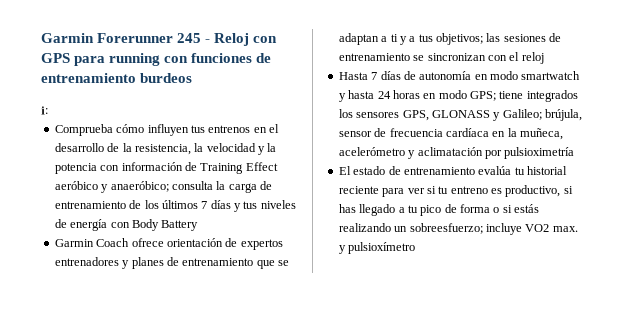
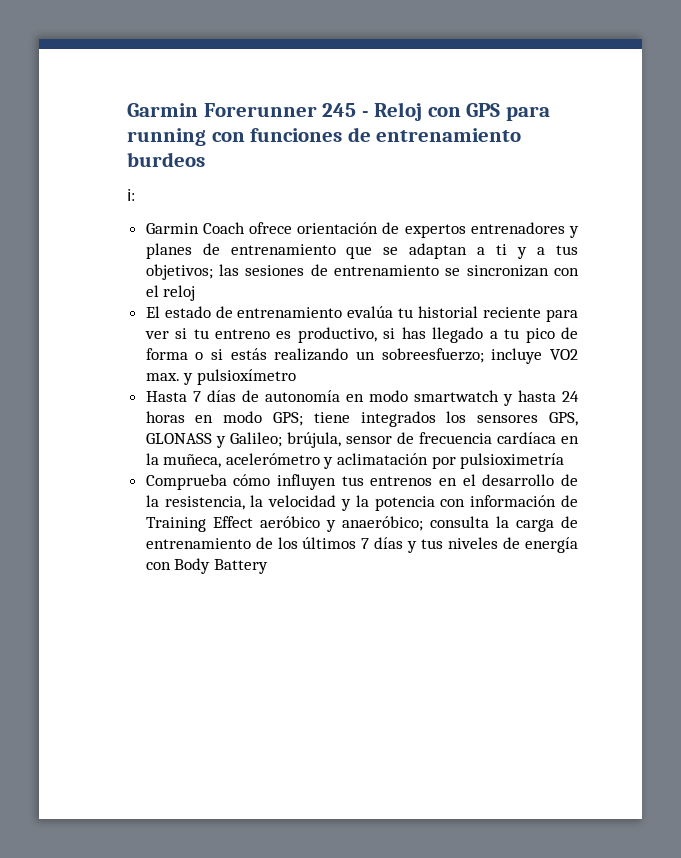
+ Garmin Coach ofrece orientación de expertos entrenadores y planes de entrenamiento que se adaptan a ti y a tus objetivos; las sesiones de entrenamiento se sincronizan con el reloj
+ El estado de entrenamiento evalúa tu historial reciente para ver si tu entreno es productivo, si has llegado a tu pico de forma o si estás realizando un sobreesfuerzo; incluye VO2 max. y pulsioxímetro
+ Hasta 7 días de autonomía en modo smartwatch y hasta 24 horas en modo GPS; tiene integrados los sensores GPS, GLONASS y Galileo; brújula, sensor de frecuencia cardíaca en la muñeca, acelerómetro y aclimatación por pulsioximetría
- Garmin Coach ofrece orientación de expertos entrenadores y planes de entrenamiento que se adaptan a ti y a tus objetivos; las sesiones de entrenamiento se sincronizan con el reloj
- Hasta 7 días de autonomía en modo smartwatch y hasta 24 horas en modo GPS; tiene integrados los sensores GPS, GLONASS y Galileo; brújula, sensor de frecuencia cardíaca en la muñeca, acelerómetro y aclimatación por pulsioximetría
- El estado de entrenamiento evalúa tu historial reciente para ver si tu entreno es productivo, si has llegado a tu pico de forma o si estás realizando un sobreesfuerzo; incluye VO2 max. y pulsioxímetro

